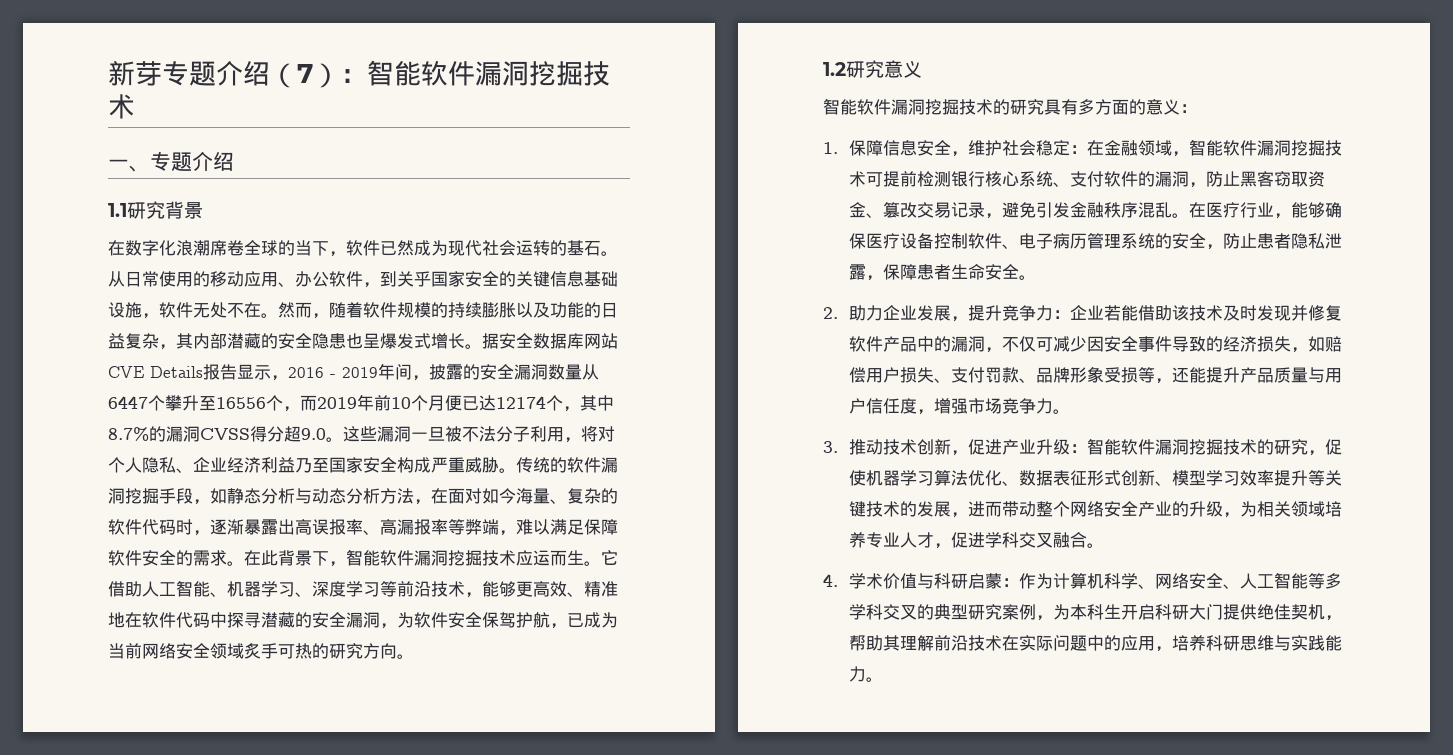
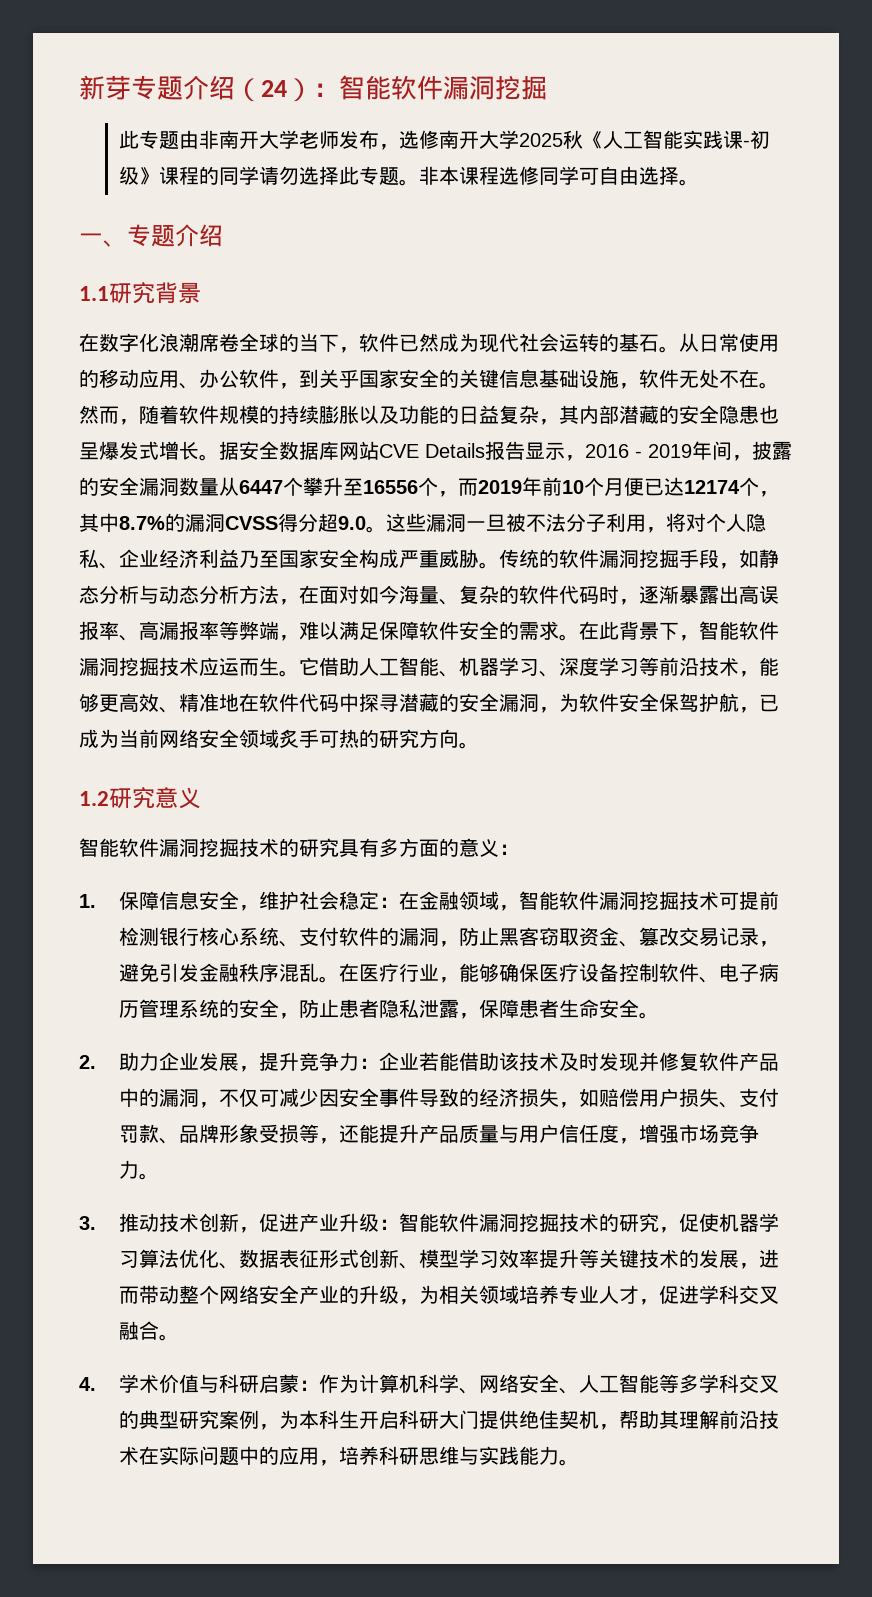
- 新芽专题介绍（7）：智能软件漏洞挖掘技术
+ 新芽专题介绍（24）：智能软件漏洞挖掘
+ 此专题由非南开大学老师发布，选修南开大学2025秋《人工智能实践课-初级》课程的同学请勿选择此专题。非本课程选修同学可自由选择。

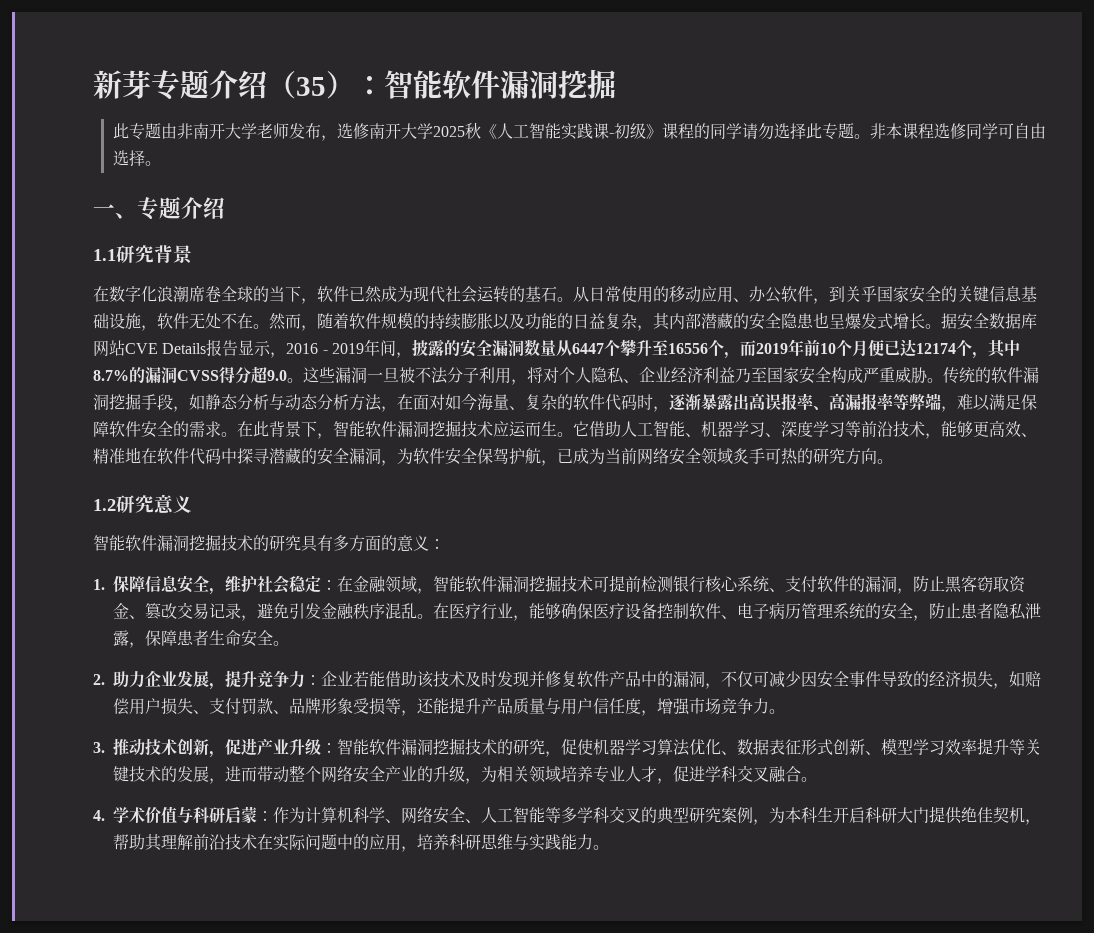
- 新芽专题介绍（24）：智能软件漏洞挖掘
+ 新芽专题介绍（35）：智能软件漏洞挖掘

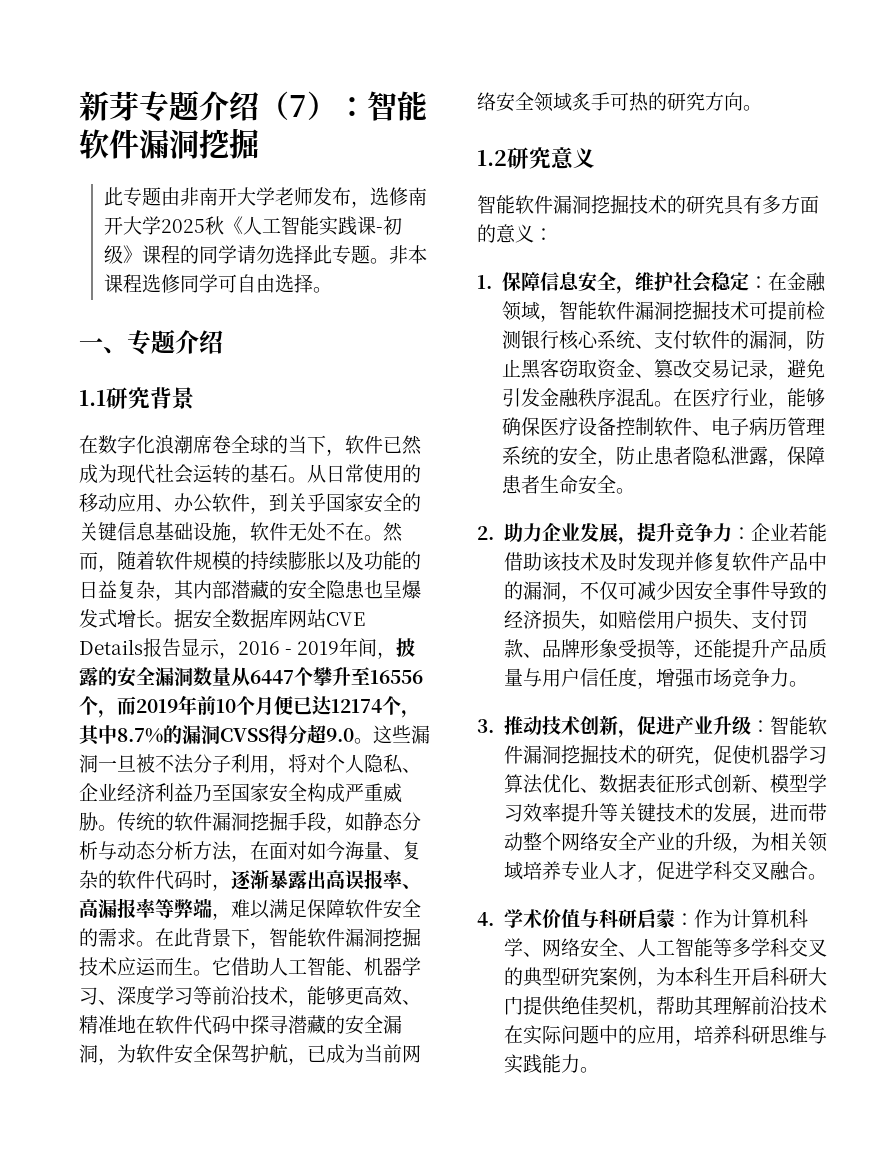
- 新芽专题介绍（35）：智能软件漏洞挖掘
+ 新芽专题介绍（7）：智能软件漏洞挖掘

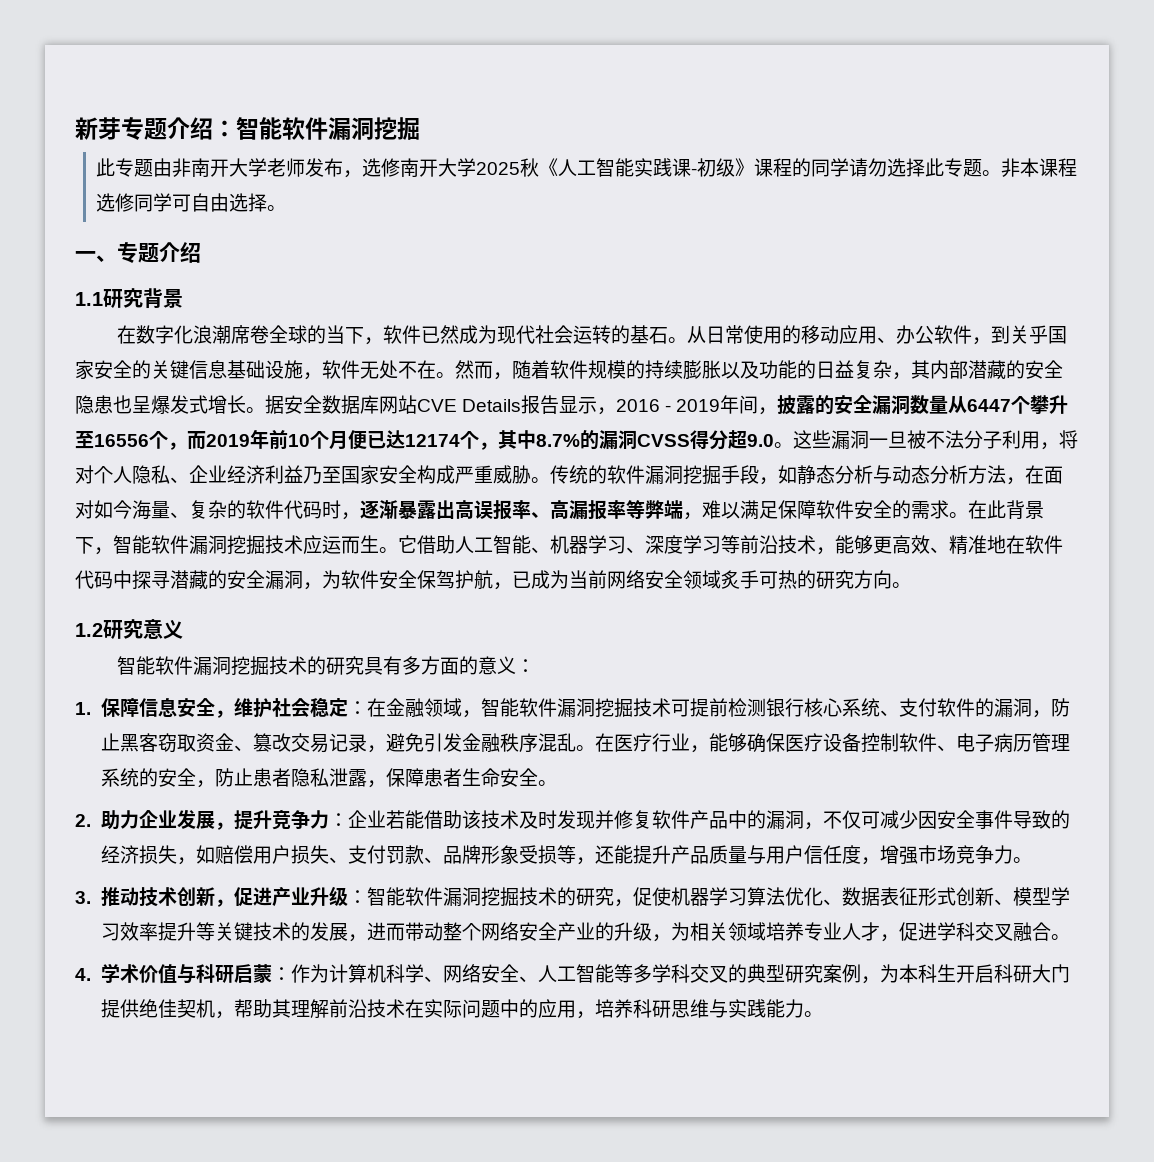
- 新芽专题介绍（7）：智能软件漏洞挖掘
+ 新芽专题介绍：智能软件漏洞挖掘

